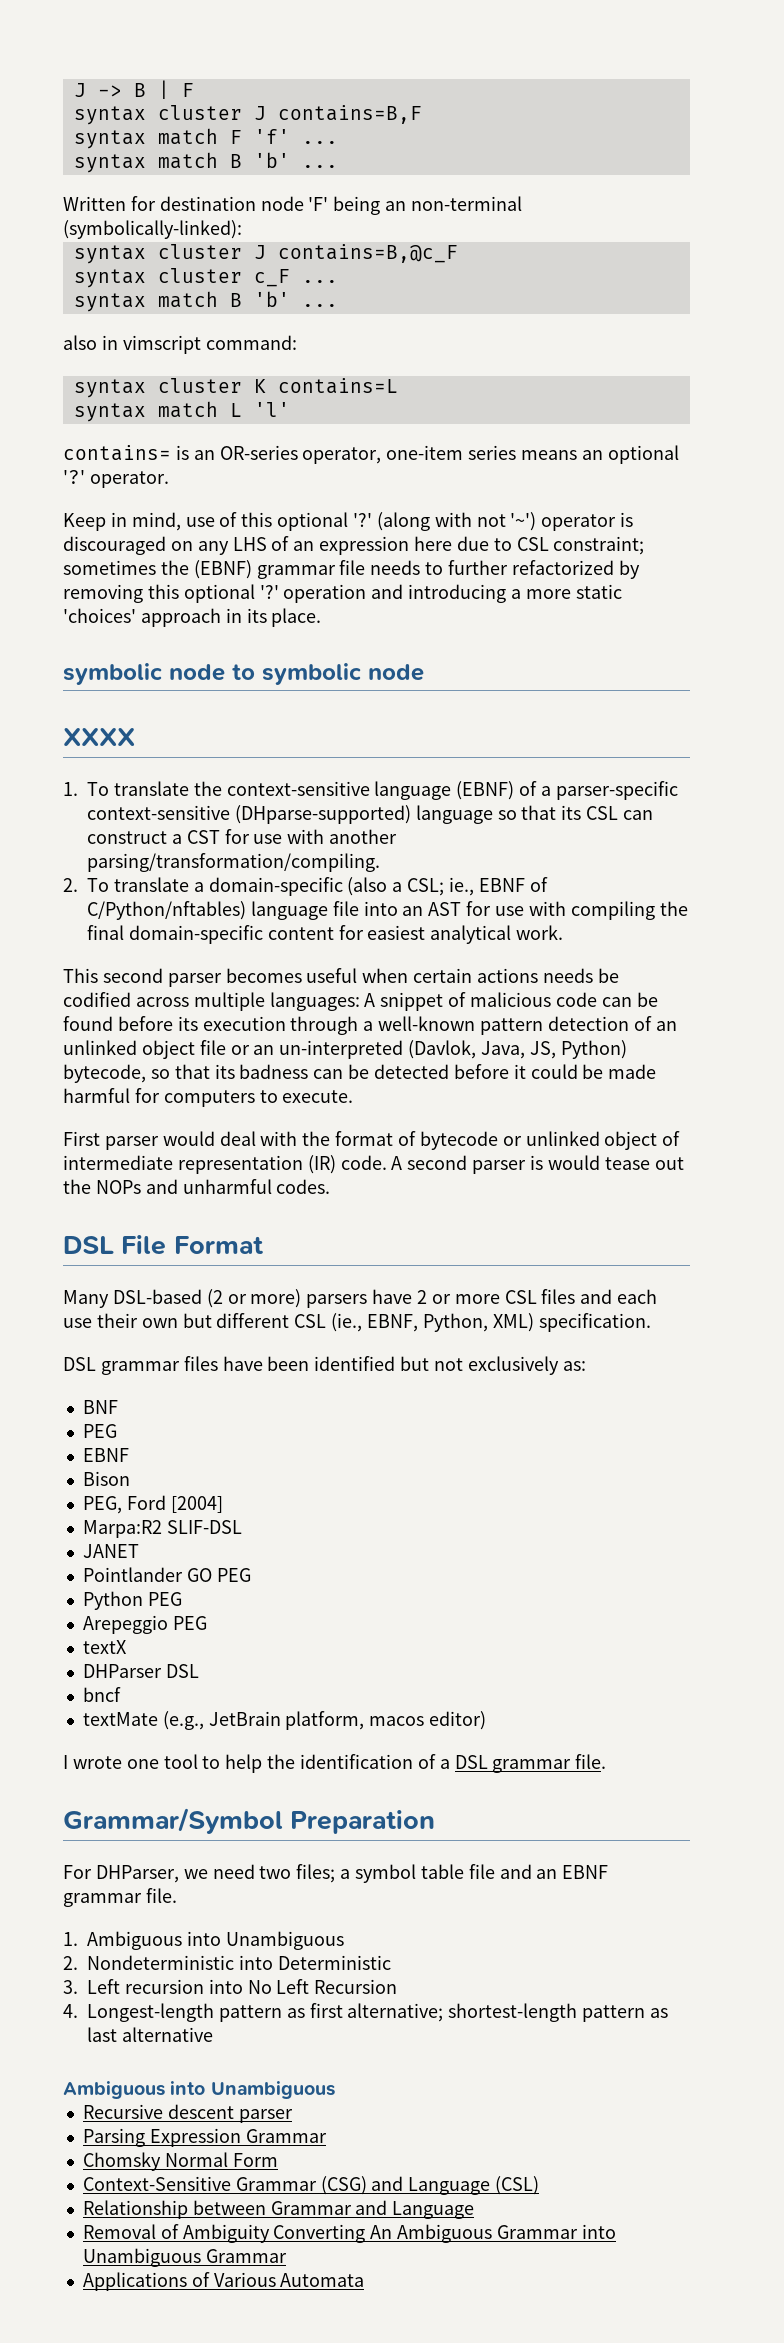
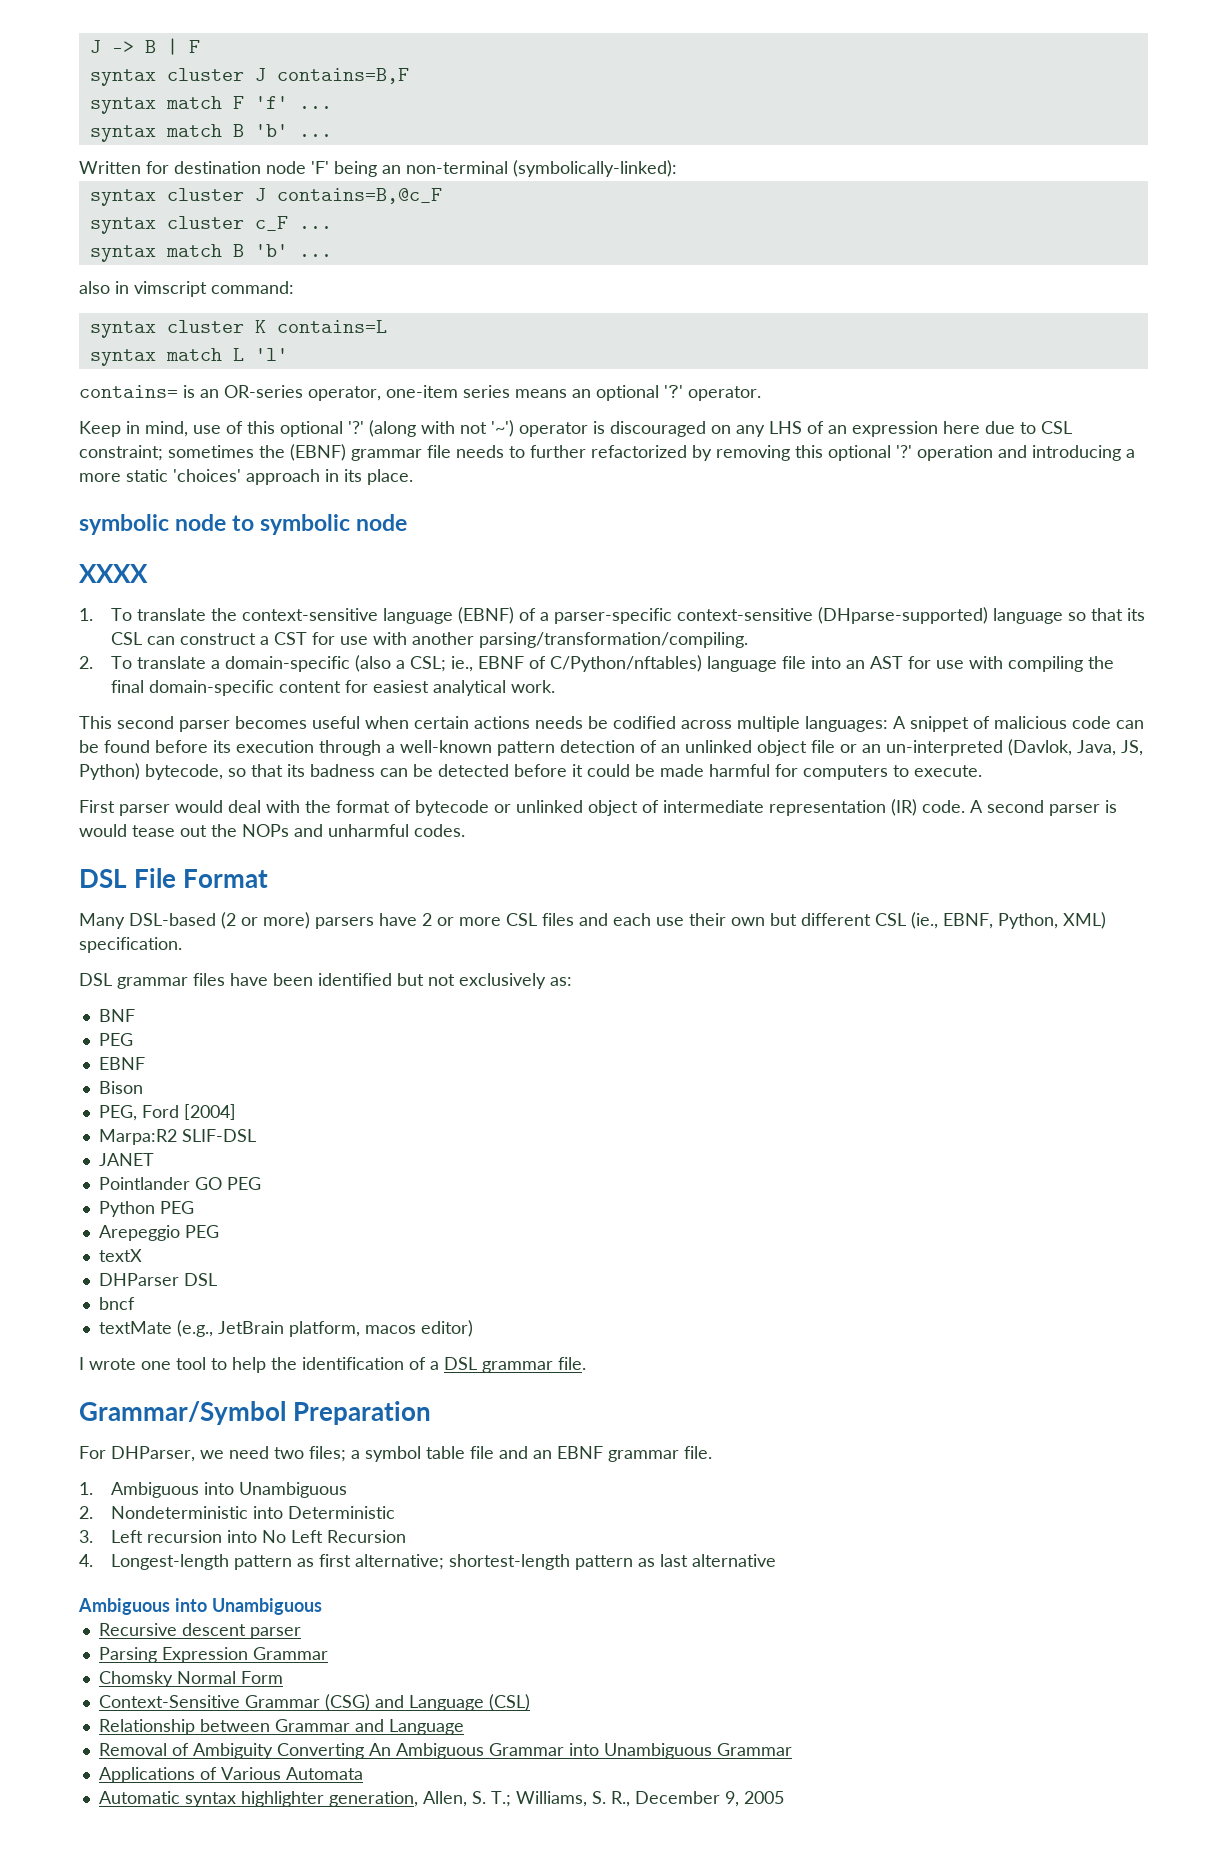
+ Automatic syntax highlighter generation, Allen, S. T.; Williams, S. R., December 9, 2005

